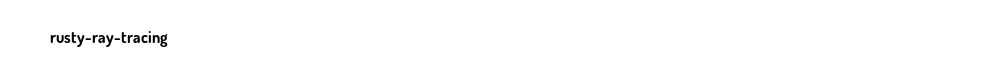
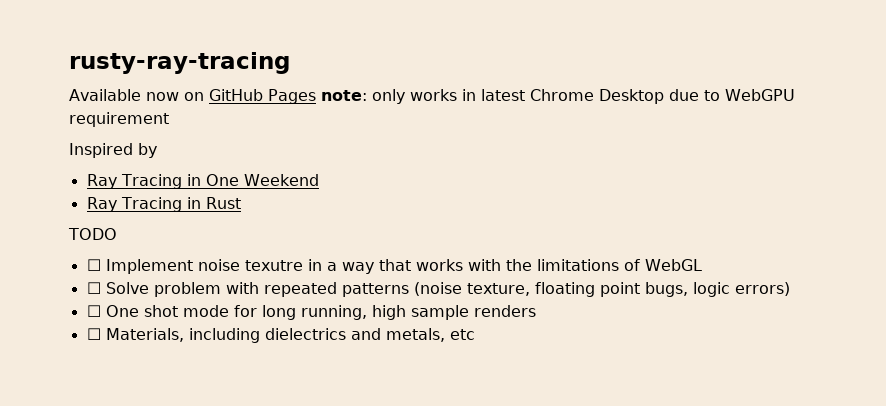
+ Available now on GitHub Pages note: only works in latest Chrome Desktop due to WebGPU requirement
+ Inspired by
+ Ray Tracing in One Weekend
+ Ray Tracing in Rust
+ TODO
+ ☐ Implement noise texutre in a way that works with the limitations of WebGL
+ ☐ Solve problem with repeated patterns (noise texture, floating point bugs, logic errors)
+ ☐ One shot mode for long running, high sample renders
+ ☐ Materials, including dielectrics and metals, etc

